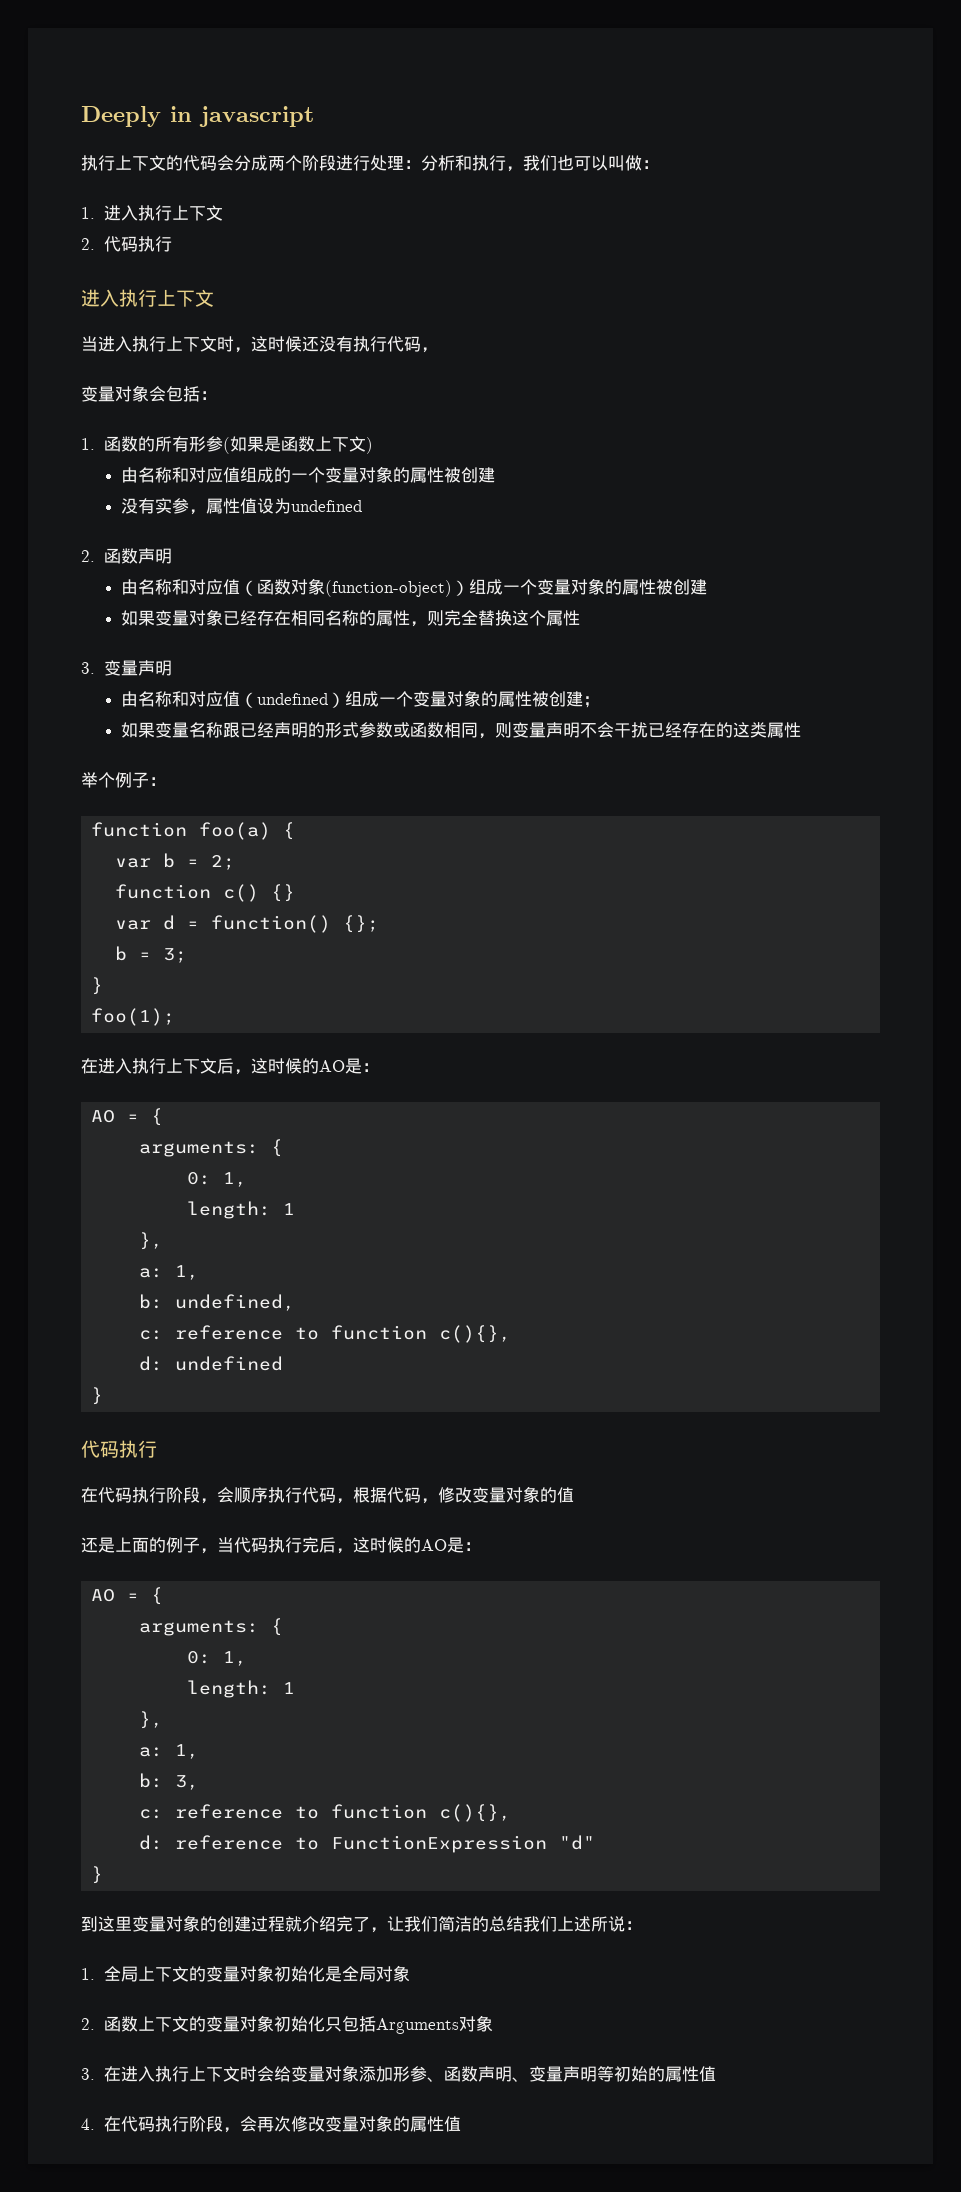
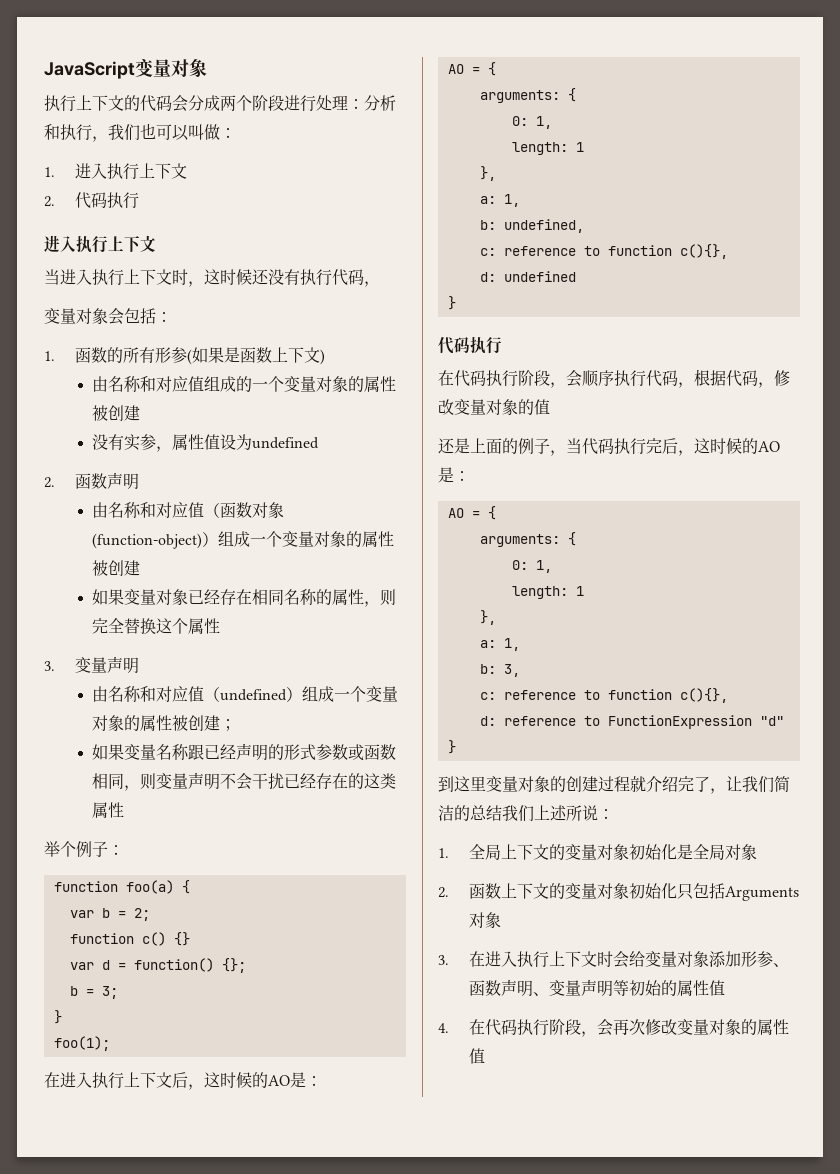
- Deeply in javascript
+ JavaScript变量对象

